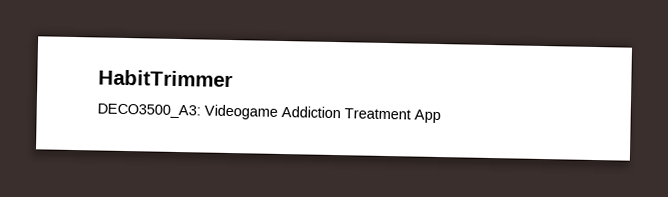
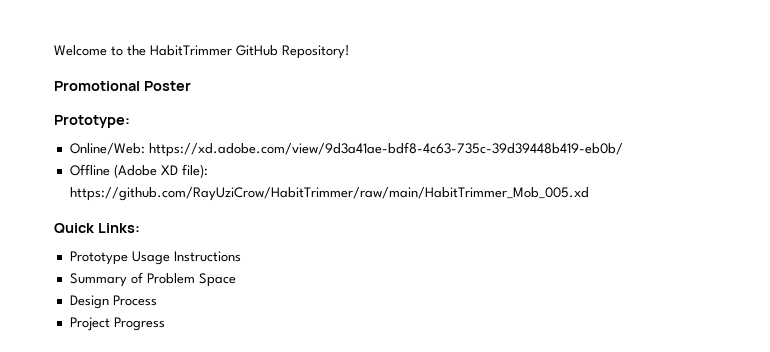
- HabitTrimmer
- DECO3500_A3: Videogame Addiction Treatment App
+ Welcome to the HabitTrimmer GitHub Repository!
+ Promotional Poster
+ Prototype:
+ Online/Web: https://xd.adobe.com/view/9d3a41ae-bdf8-4c63-735c-39d39448b419-eb0b/
+ Offline (Adobe XD file): https://github.com/RayUziCrow/HabitTrimmer/raw/main/HabitTrimmer_Mob_005.xd
+ Quick Links:
+ Prototype Usage Instructions
+ Summary of Problem Space
+ Design Process
+ Project Progress

